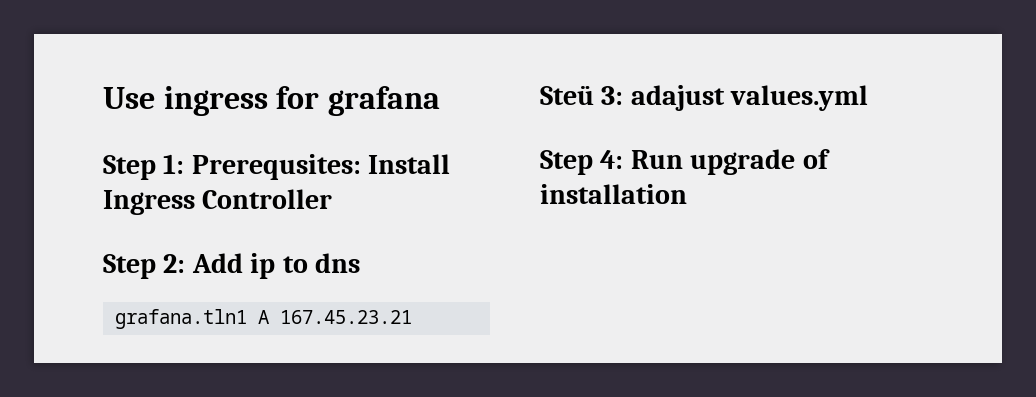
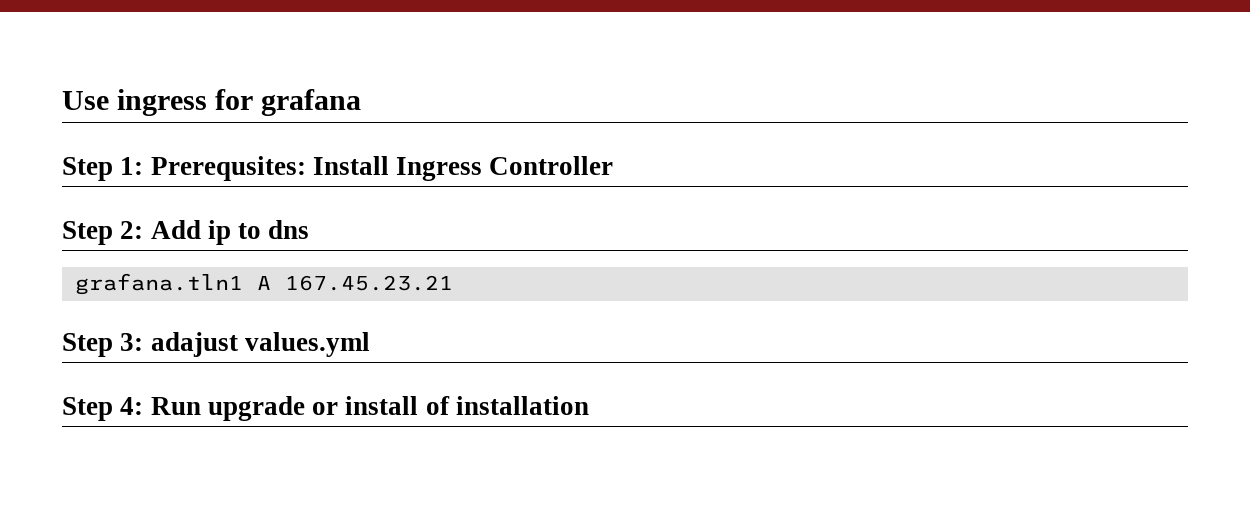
- Steü 3: adajust values.yml
+ Step 3: adajust values.yml
- Step 4: Run upgrade of installation
+ Step 4: Run upgrade or install of installation

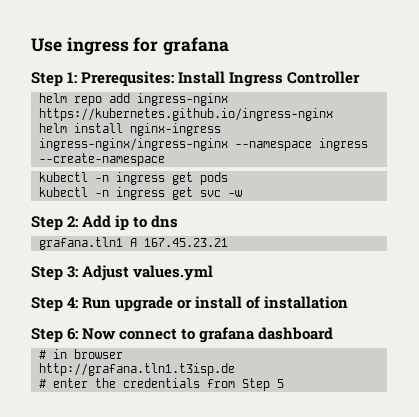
+ helm repo add ingress-nginx https://kubernetes.github.io/ingress-nginx
+ helm install nginx-ingress ingress-nginx/ingress-nginx --namespace ingress --create-namespace
+ kubectl -n ingress get pods
+ kubectl -n ingress get svc -w
- Step 3: adajust values.yml
+ Step 3: Adjust values.yml
+ Step 6: Now connect to grafana dashboard
+ # in browser
+ http://grafana.tln1.t3isp.de
+ # enter the credentials from Step 5

